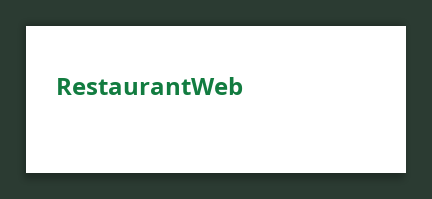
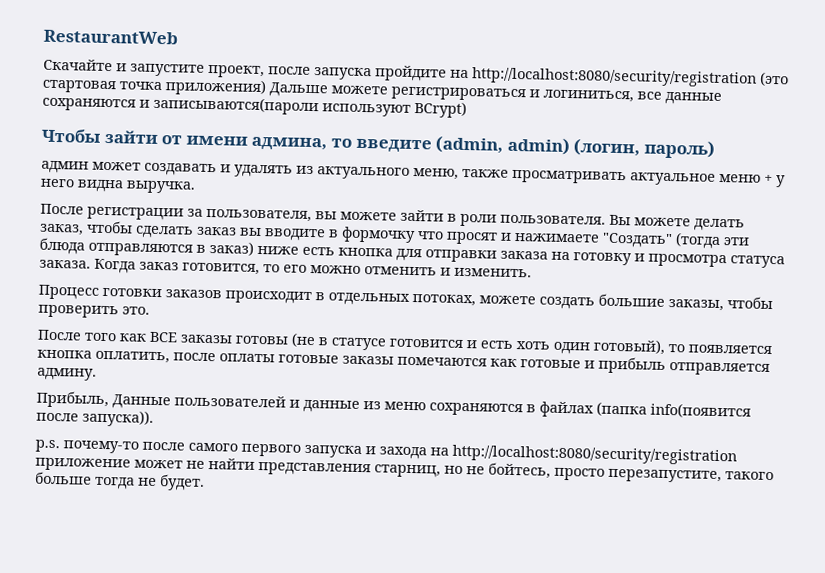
+ Скачайте и запустите проект, после запуска пройдите на http://localhost:8080/security/registration (это стартовая точка приложения) Дальше можете регистрироваться и логиниться, все данные сохраняются и записываются(пароли используют BCrypt)
+ Чтобы зайти от имени админа, то введите (admin, admin) (логин, пароль)
+ админ может создавать и удалять из актуального меню, также просматривать актуальное меню + у него видна выручка.
+ После регистрации за пользователя, вы можете зайти в роли пользователя. Вы можете делать заказ, чтобы сделать заказ вы вводите в формочку что просят и нажимаете "Создать" (тогда эти блюда отправляются в заказ) ниже есть кнопка для отправки заказа на готовку и просмотра статуса заказа. Когда заказ готовится, то его можно отменить и изменить.
+ Процесс готовки заказов происходит в отдельных потоках, можете создать большие заказы, чтобы проверить это.
+ После того как ВСЕ заказы готовы (не в статусе готовится и есть хоть один готовый), то появляется кнопка оплатить, после оплаты готовые заказы помечаются как готовые и прибыль отправляется админу.
+ Прибыль, Данные пользователей и данные из меню сохраняются в файлах (папка info(появится после запуска)).
+ p.s. почему-то после самого первого запуска и захода на http://localhost:8080/security/registration приложение может не найти представления старниц, но не бойтесь, просто перезапустите, такого больше тогда не будет.

